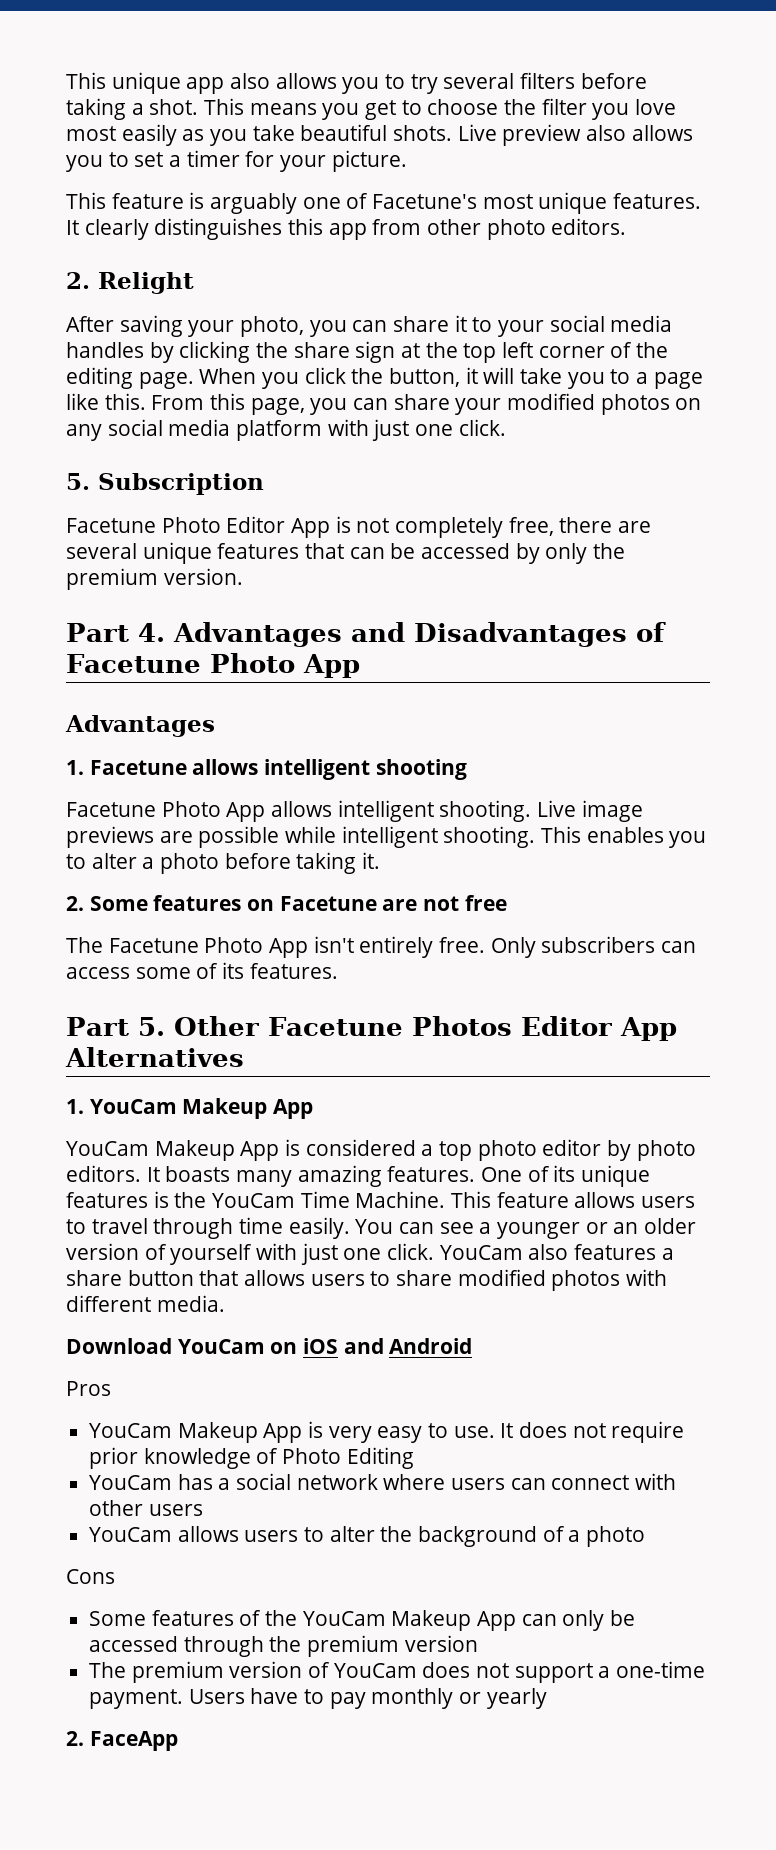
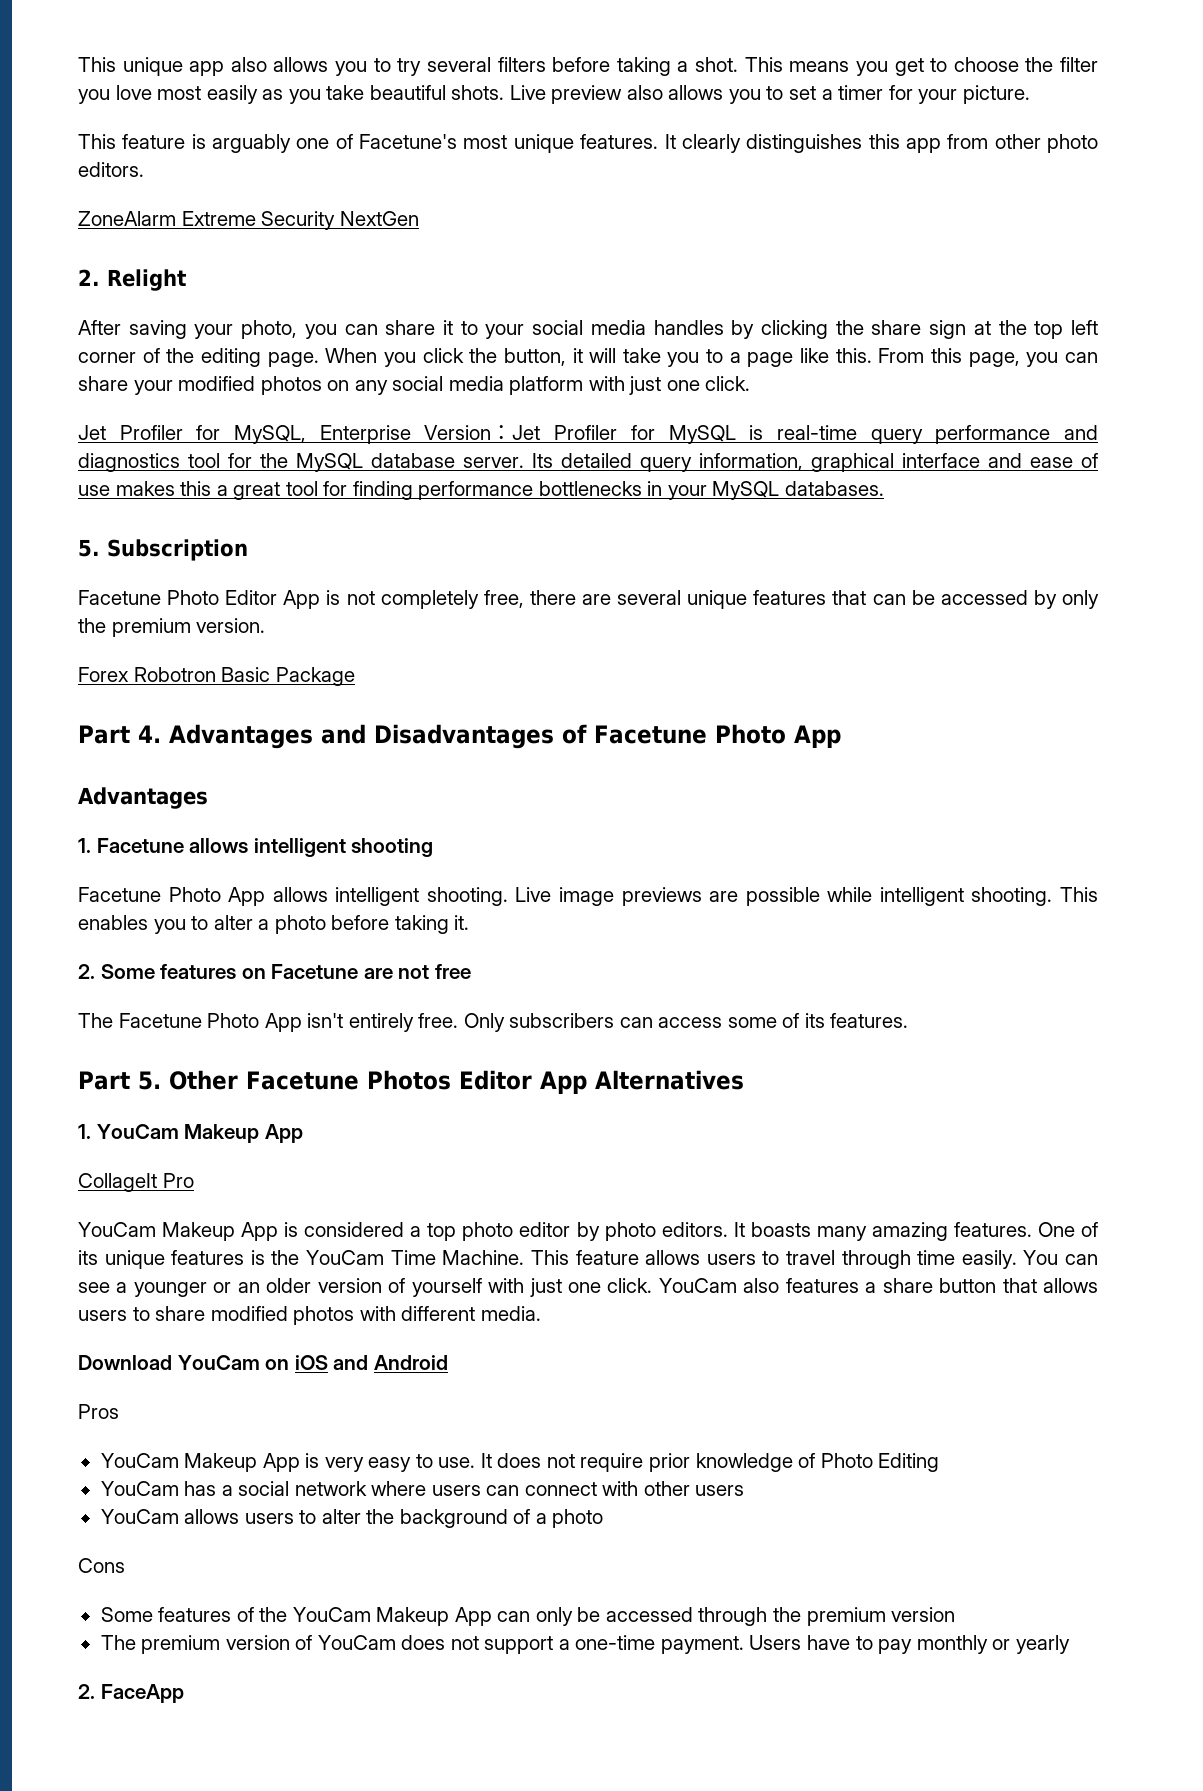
+ ZoneAlarm Extreme Security NextGen
+ Jet Profiler for MySQL, Enterprise Version：Jet Profiler for MySQL is real-time query performance and diagnostics tool for the MySQL database server. Its detailed query information, graphical interface and ease of use makes this a great tool for finding performance bottlenecks in your MySQL databases.
+ Forex Robotron Basic Package
+ CollageIt Pro

